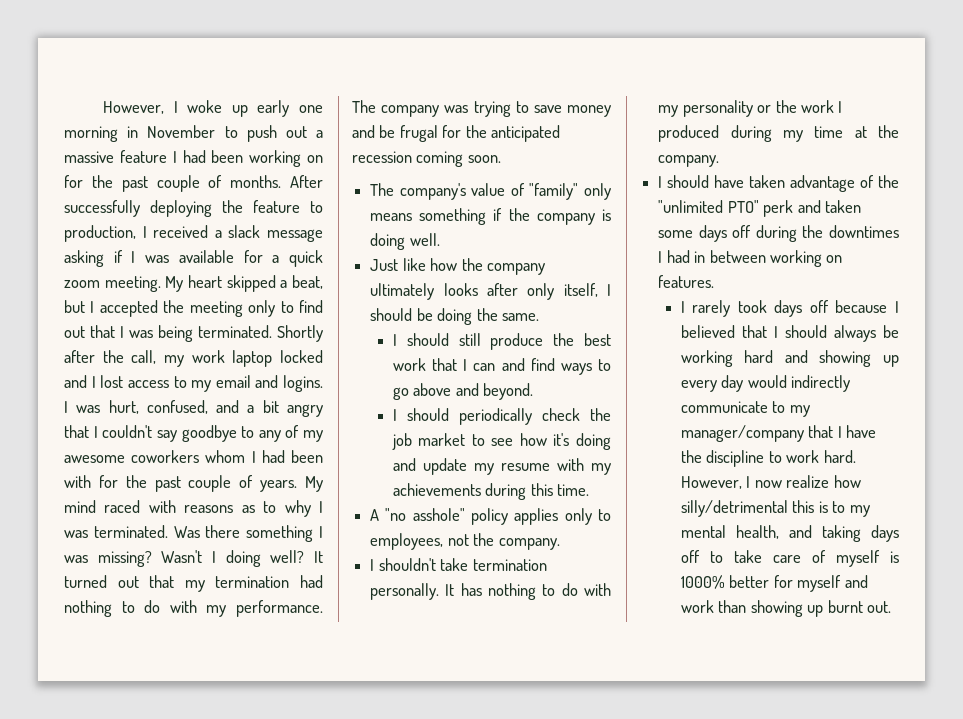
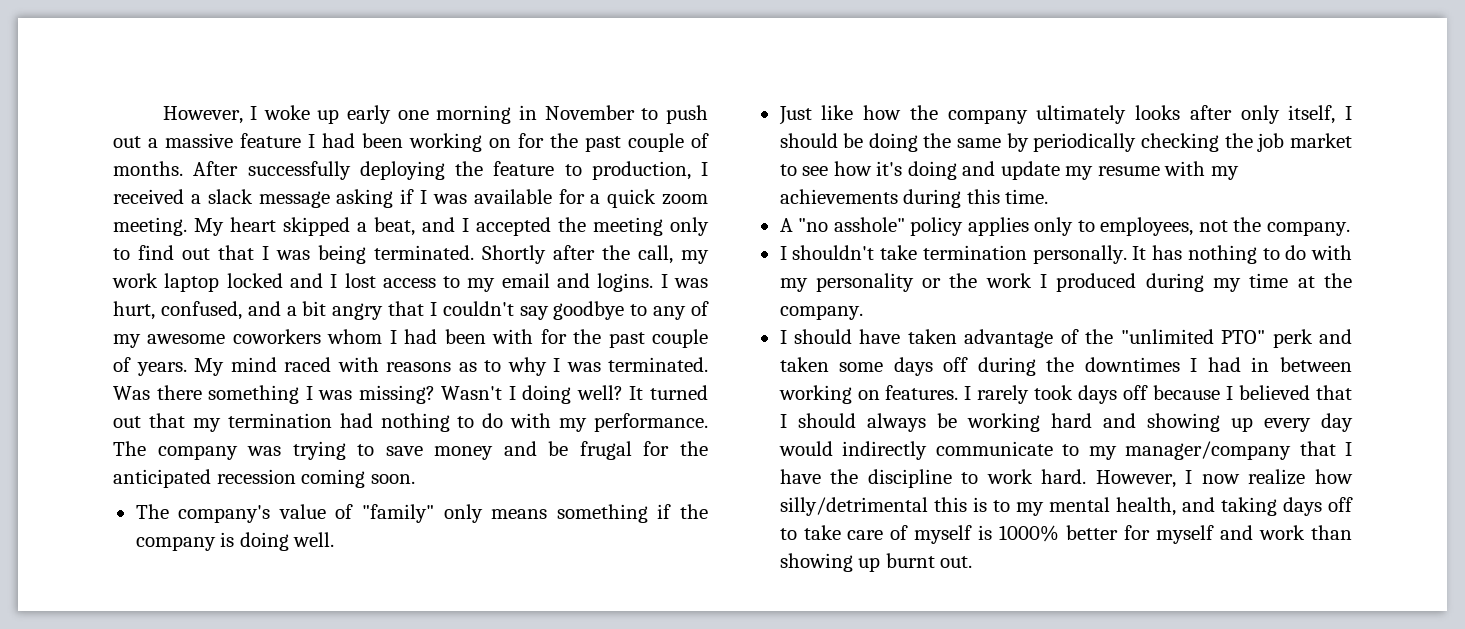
- My heart skipped a beat, but I accepted the meeting only to find out that I was being terminated.
+ My heart skipped a beat, and I accepted the meeting only to find out that I was being terminated.
- Just like how the company ultimately looks after only itself, I should be doing the same.
- I should still produce the best work that I can and find ways to go above and beyond.
- I should periodically check the job market to see how it's doing and update my resume with my achievements during this time.
+ Just like how the company ultimately looks after only itself, I should be doing the same by periodically checking the job market to see how it's doing and update my resume with my achievements during this time.
- I should have taken advantage of the "unlimited PTO" perk and taken some days off during the downtimes I had in between working on features.
- I rarely took days off because I believed that I should always be working hard and showing up every day would indirectly communicate to my manager/company that I have the discipline to work hard.
+ I should have taken advantage of the "unlimited PTO" perk and taken some days off during the downtimes I had in between working on features. I rarely took days off because I believed that I should always be working hard and showing up every day would indirectly communicate to my manager/company that I have the discipline to work hard.

